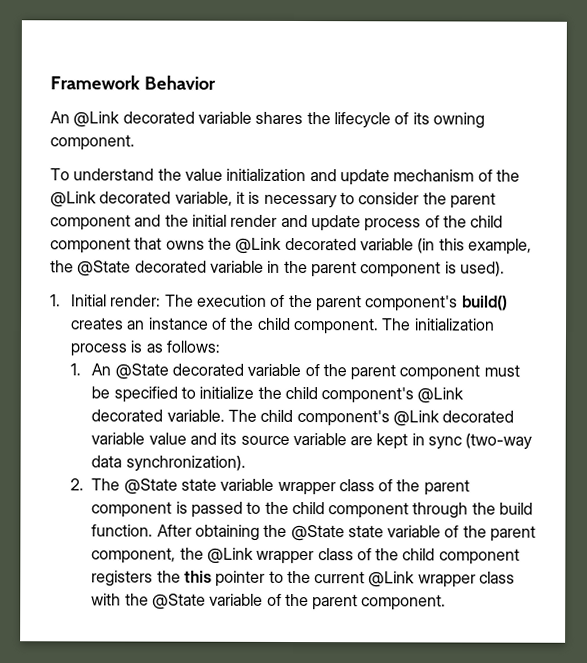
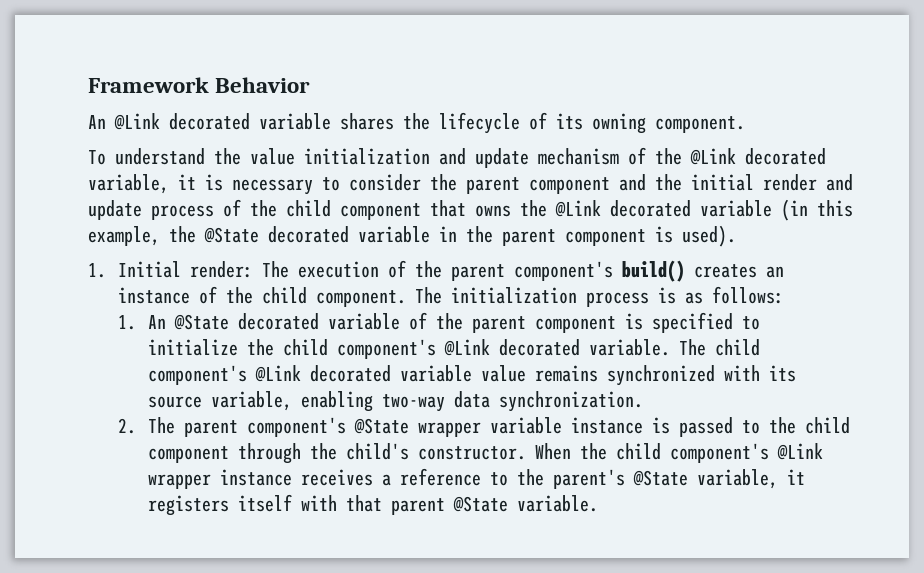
- 1. An @State decorated variable of the parent component must be specified to initialize the child component's @Link decorated variable.
+ 1. An @State decorated variable of the parent component is specified to initialize the child component's @Link decorated variable.
- The child component's @Link decorated variable value and its source variable are kept in sync (two-way data synchronization).
- 2. The @State state variable wrapper class of the parent component is passed to the child component through the build function. After obtaining the @State state variable of the parent component, the @Link wrapper class of the child component registers the this pointer to the current @Link wrapper class with the @State variable of the parent component.
+ The child component's @Link decorated variable value remains synchronized with its source variable, enabling two-way data synchronization.
+ 2. The parent component's @State wrapper variable instance is passed to the child component through the child's constructor. When the child component's @Link wrapper instance receives a reference to the parent's @State variable, it registers itself with that parent @State variable.

